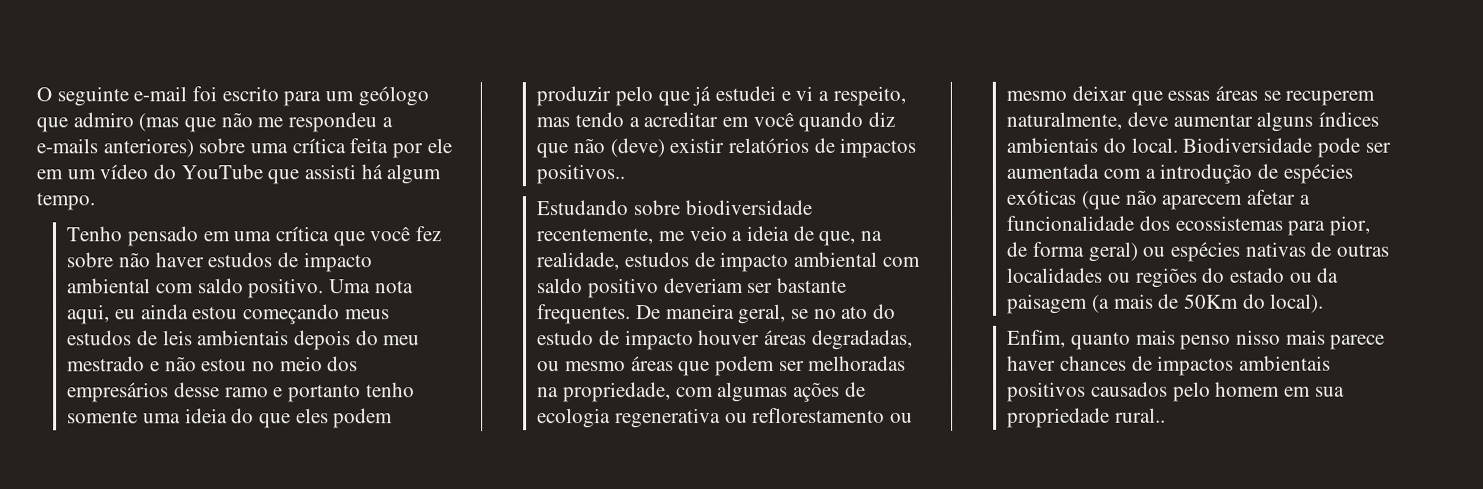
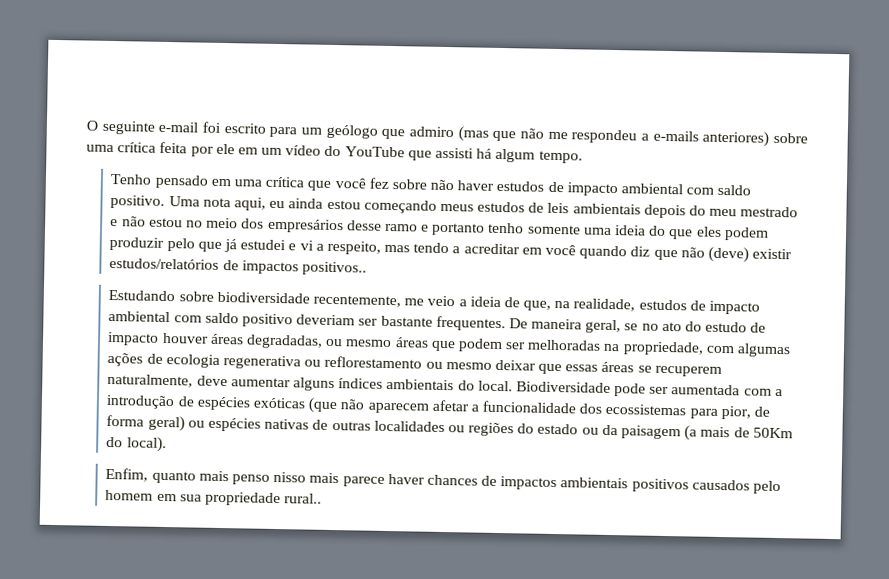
- Uma nota aqui, eu ainda estou começando meus estudos de leis ambientais depois do meu mestrado e não estou no meio dos empresários desse ramo e portanto tenho somente uma ideia do que eles podem produzir pelo que já estudei e vi a respeito, mas tendo a acreditar em você quando diz que não (deve) existir relatórios de impactos positivos..
+ Uma nota aqui, eu ainda estou começando meus estudos de leis ambientais depois do meu mestrado e não estou no meio dos empresários desse ramo e portanto tenho somente uma ideia do que eles podem produzir pelo que já estudei e vi a respeito, mas tendo a acreditar em você quando diz que não (deve) existir estudos/relatórios de impactos positivos..

